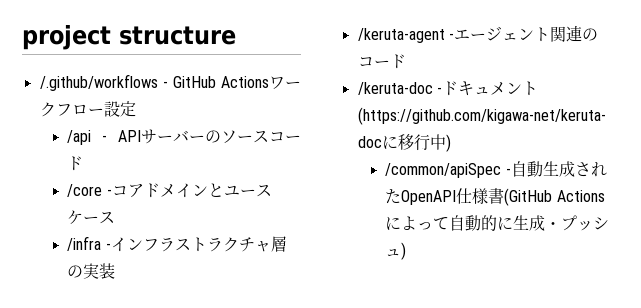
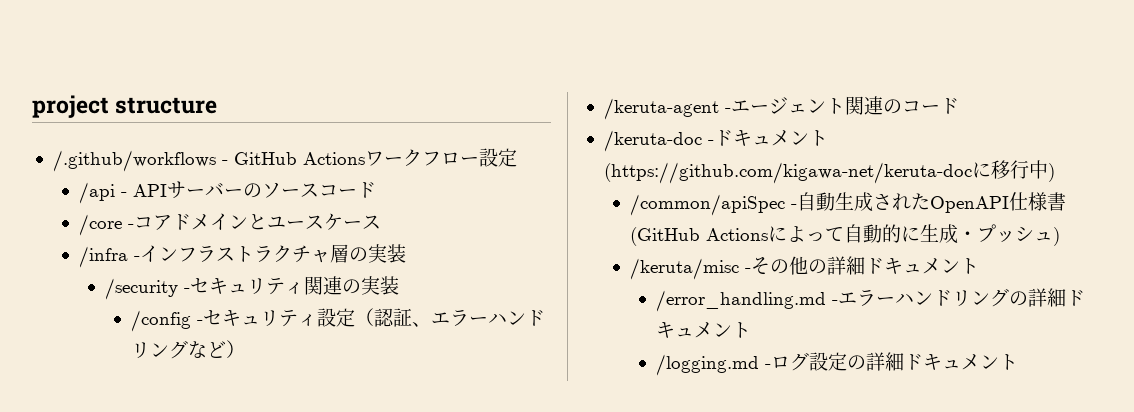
+ /security -セキュリティ関連の実装
+ /config -セキュリティ設定（認証、エラーハンドリングなど）
+ /keruta/misc -その他の詳細ドキュメント
+ /error_handling.md -エラーハンドリングの詳細ドキュメント
+ /logging.md -ログ設定の詳細ドキュメント

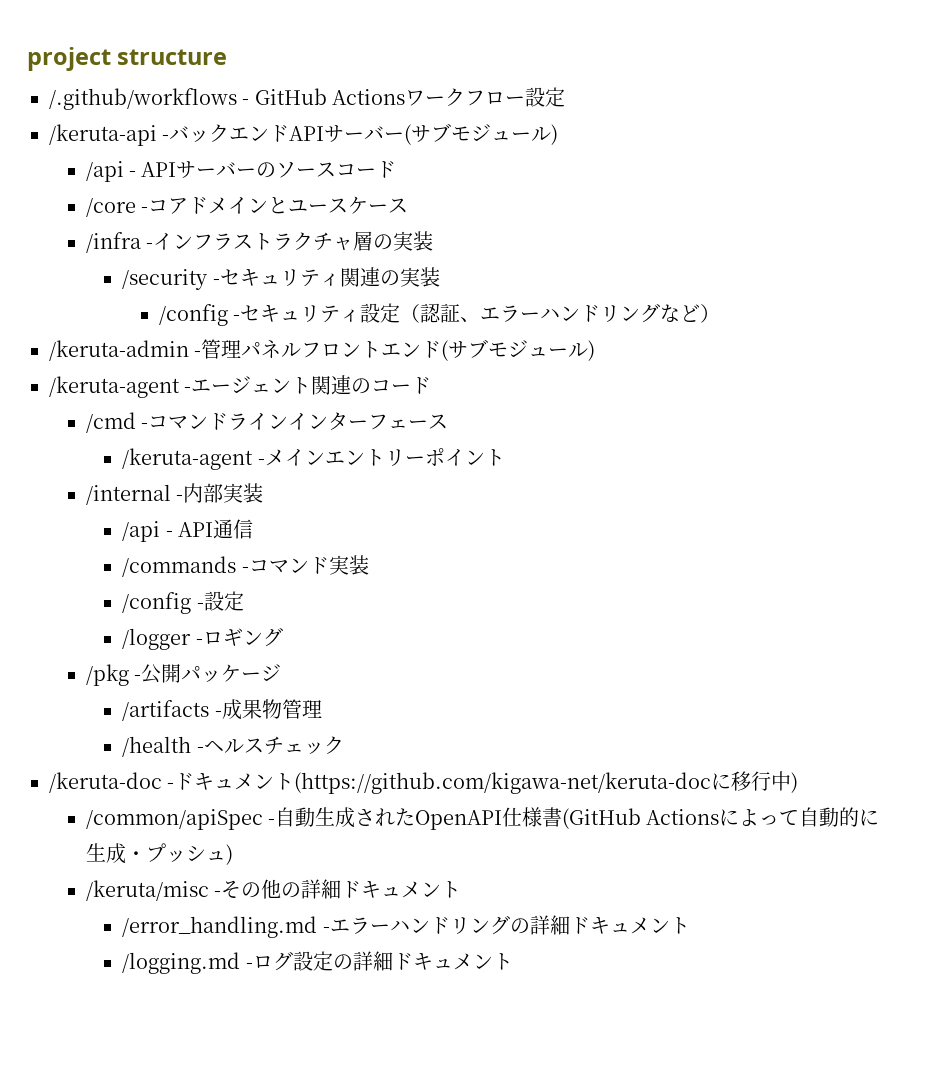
+ /keruta-api -バックエンドAPIサーバー(サブモジュール)
+ /keruta-admin -管理パネルフロントエンド(サブモジュール)
+ /cmd -コマンドラインインターフェース
+ /keruta-agent -メインエントリーポイント
+ /internal -内部実装
+ /api - API通信
+ /commands -コマンド実装
+ /config -設定
+ /logger -ロギング
+ /pkg -公開パッケージ
+ /artifacts -成果物管理
+ /health -ヘルスチェック

